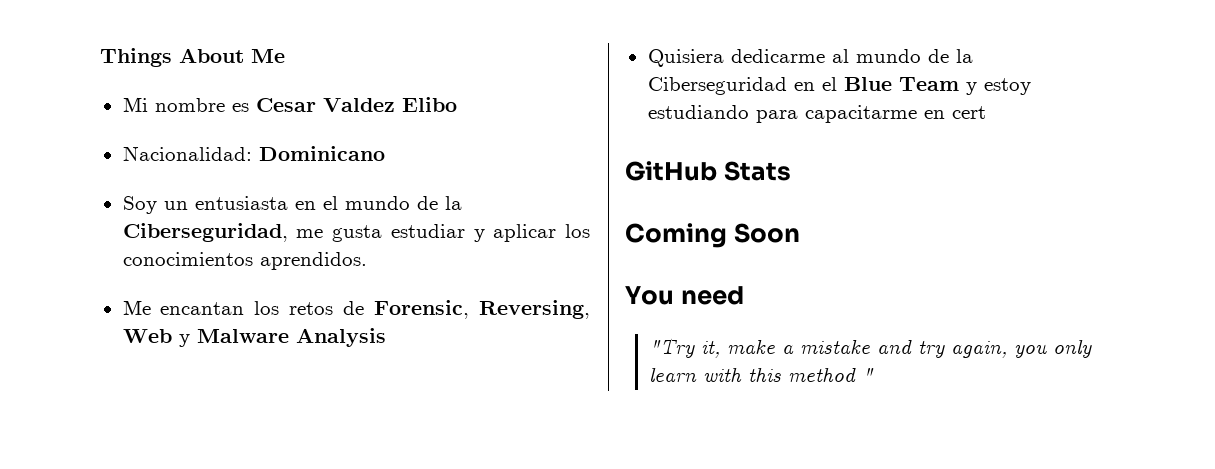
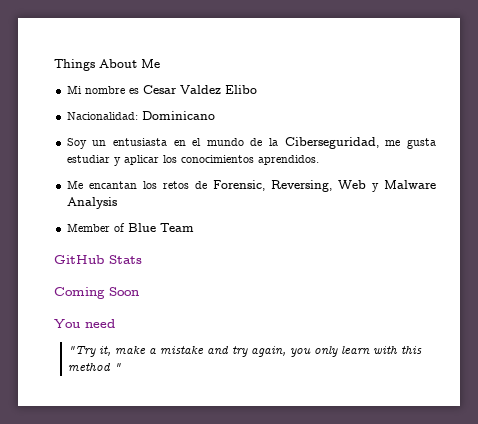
- Quisiera dedicarme al mundo de la Ciberseguridad en el Blue Team y estoy estudiando para capacitarme en cert
+ Member of Blue Team

